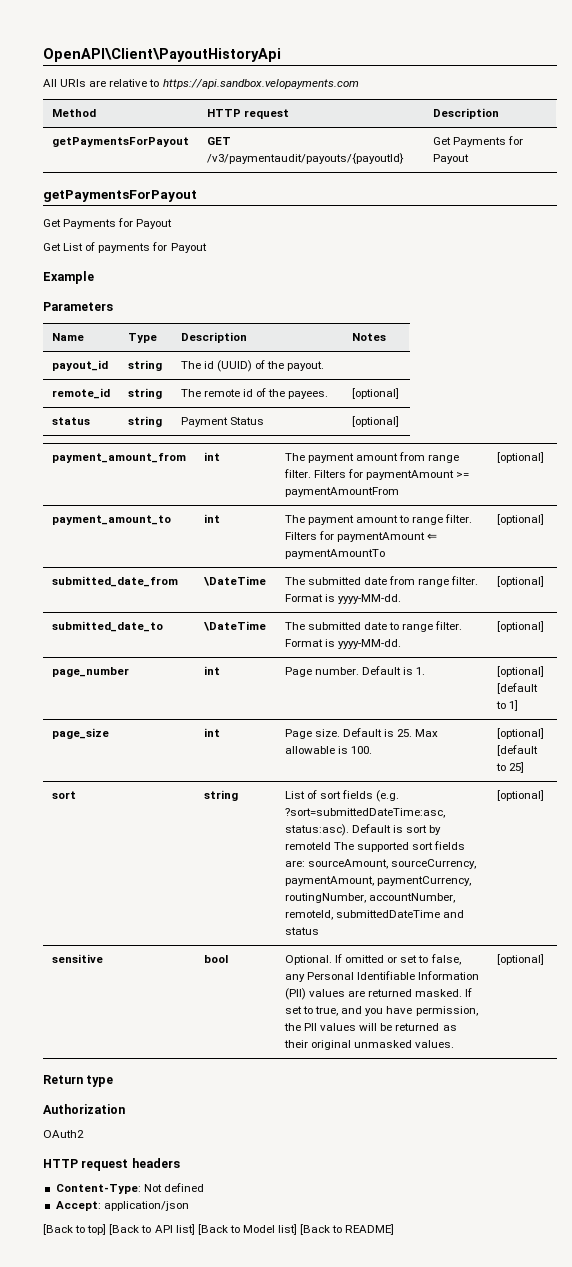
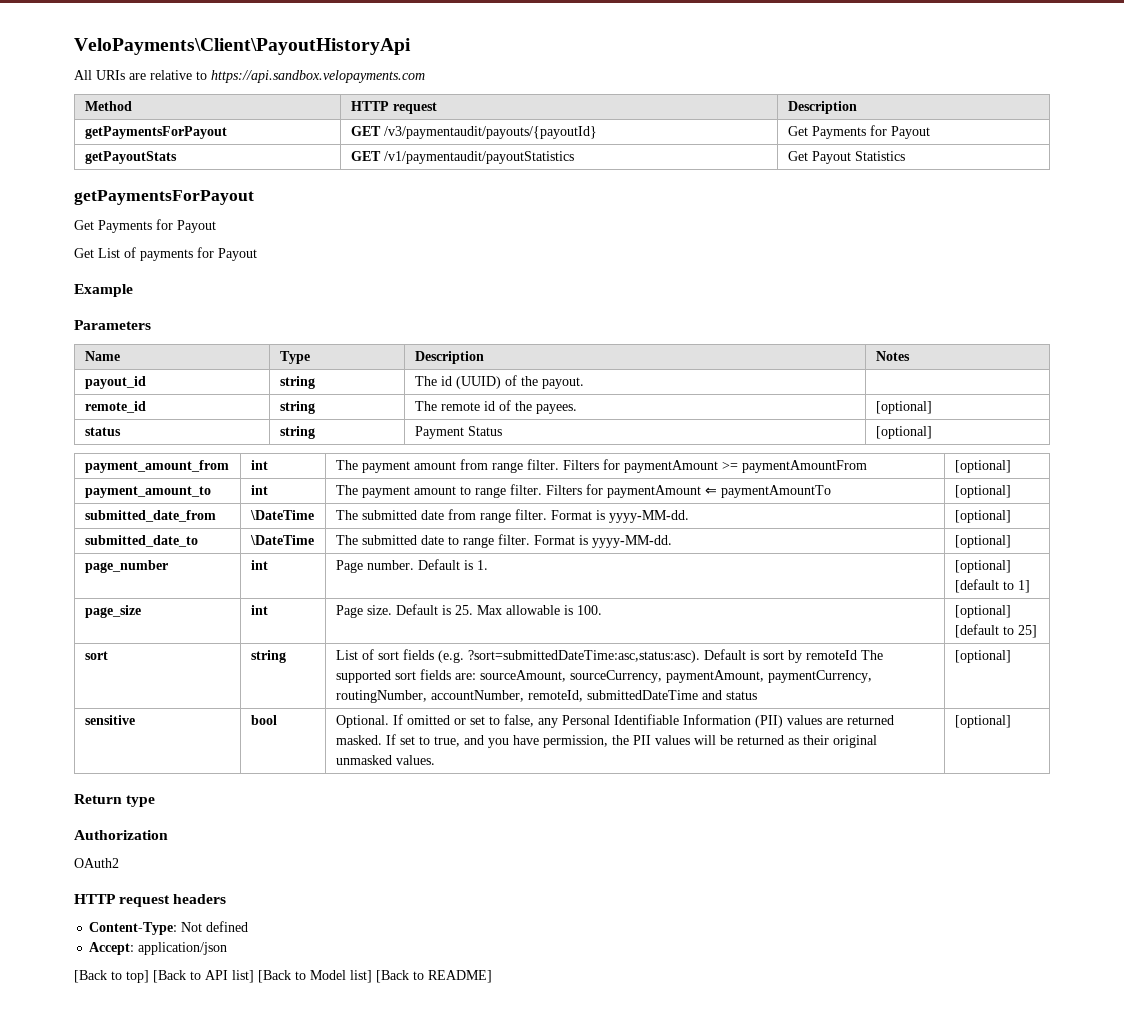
- OpenAPI\Client\PayoutHistoryApi
+ VeloPayments\Client\PayoutHistoryApi
+ getPayoutStats | GET /v1/paymentaudit/payoutStatistics | Get Payout Statistics

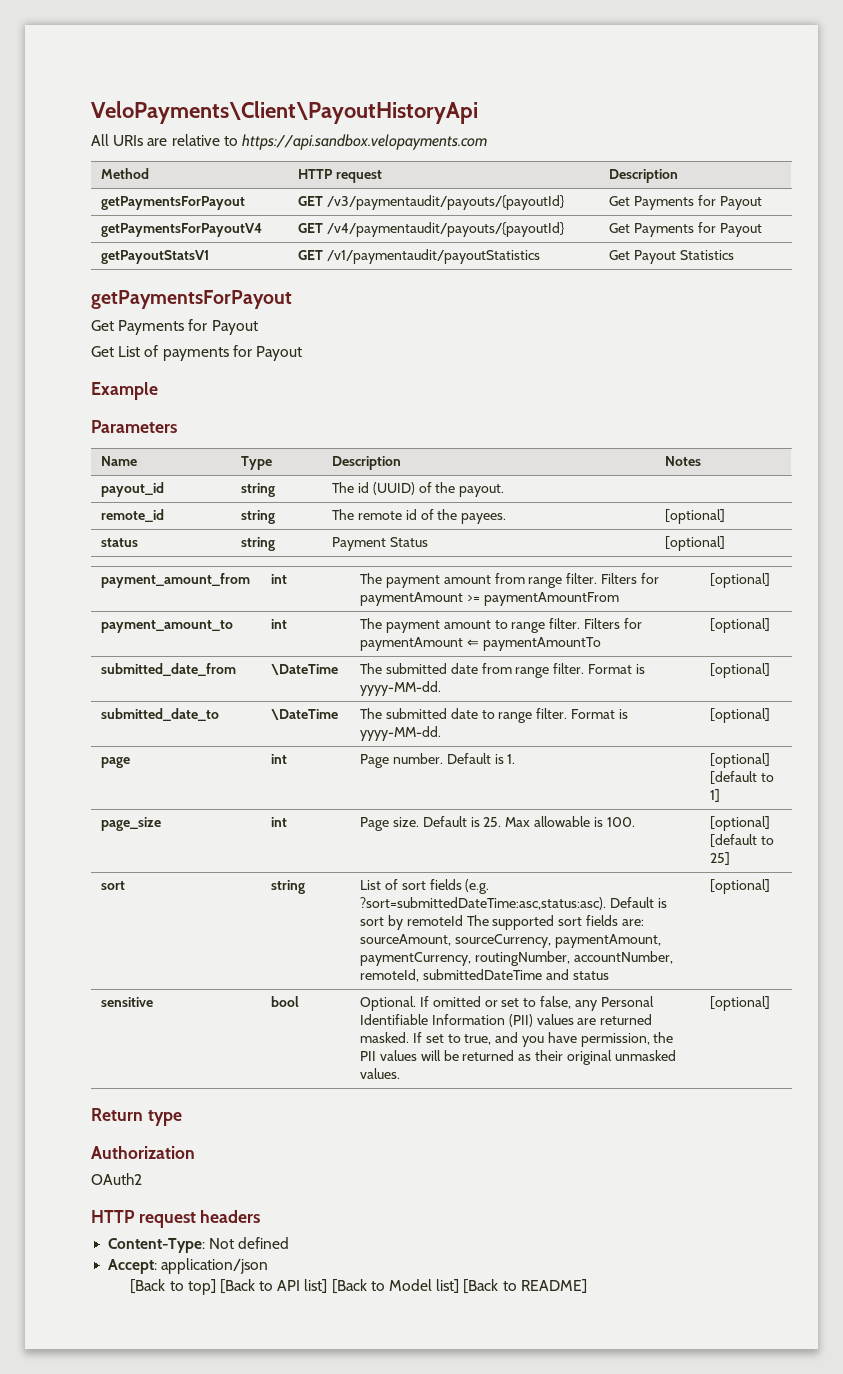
- getPayoutStats | GET /v1/paymentaudit/payoutStatistics | Get Payout Statistics
+ getPaymentsForPayoutV4 | GET /v4/paymentaudit/payouts/{payoutId} | Get Payments for Payout
+ getPayoutStatsV1 | GET /v1/paymentaudit/payoutStatistics | Get Payout Statistics
- page_number | int | Page number. Default is 1. | [optional] [default to 1]
+ page | int | Page number. Default is 1. | [optional] [default to 1]

